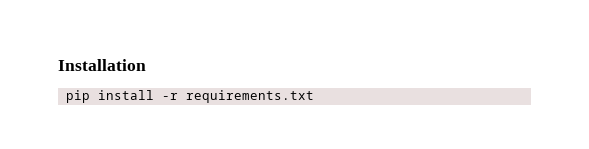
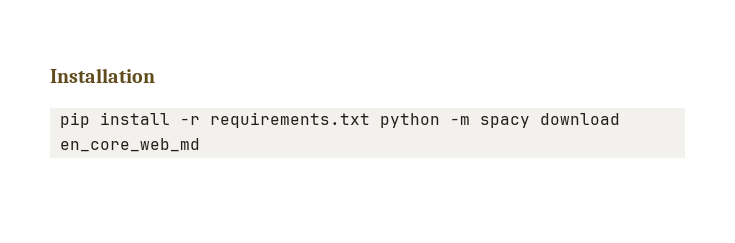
- pip install -r requirements.txt
+ pip install -r requirements.txt python -m spacy download en_core_web_md

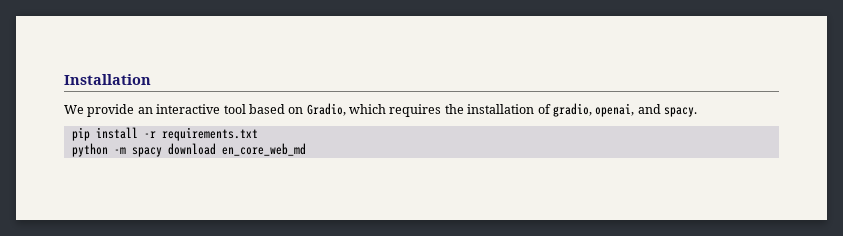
+ We provide an interactive tool based on Gradio, which requires the installation of gradio, openai, and spacy.
- pip install -r requirements.txt python -m spacy download en_core_web_md
+ pip install -r requirements.txt
+ python -m spacy download en_core_web_md

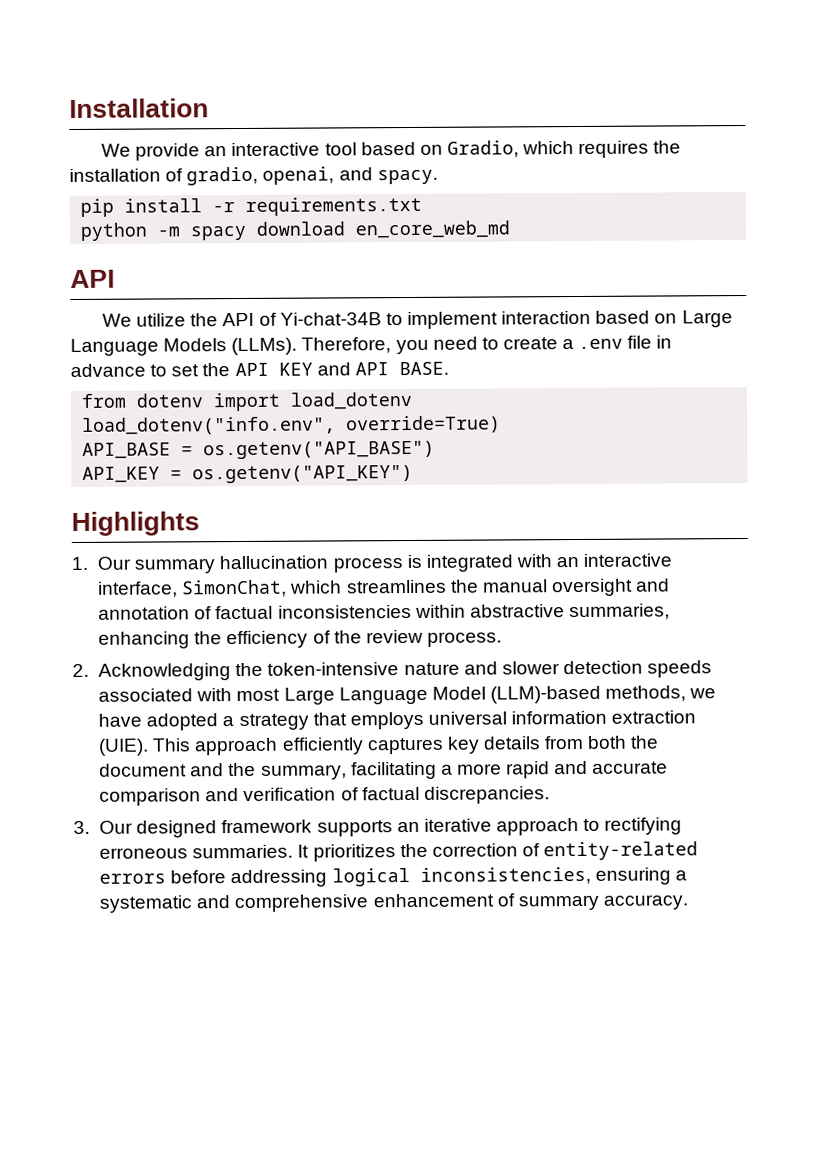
  python -m spacy download en_core_web_md
+ API
+ We utilize the API of Yi-chat-34B to implement interaction based on Large Language Models (LLMs). Therefore, you need to create a .env file in advance to set the API KEY and API BASE.
+ from dotenv import load_dotenv
+ load_dotenv("info.env", override=True)
+ API_BASE = os.getenv("API_BASE")
+ API_KEY = os.getenv("API_KEY")
+ Highlights
+ 1. Our summary hallucination process is integrated with an interactive interface, SimonChat, which streamlines the manual oversight and annotation of factual inconsistencies within abstractive summaries, enhancing the efficiency of the review process.
+ 2. Acknowledging the token-intensive nature and slower detection speeds associated with most Large Language Model (LLM)-based methods, we have adopted a strategy that employs universal information extraction (UIE). This approach efficiently captures key details from both the document and the summary, facilitating a more rapid and accurate comparison and verification of factual discrepancies.
+ 3. Our designed framework supports an iterative approach to rectifying erroneous summaries. It prioritizes the correction of entity-related errors before addressing logical inconsistencies, ensuring a systematic and comprehensive enhancement of summary accuracy.

